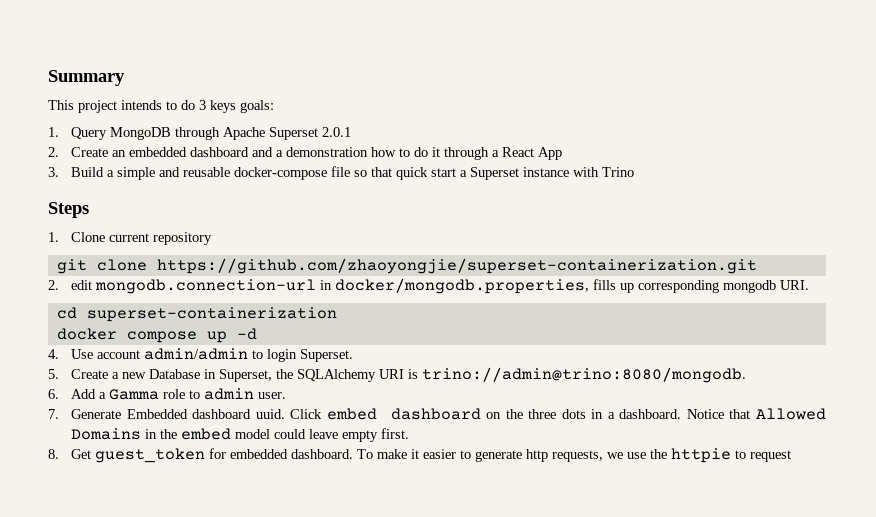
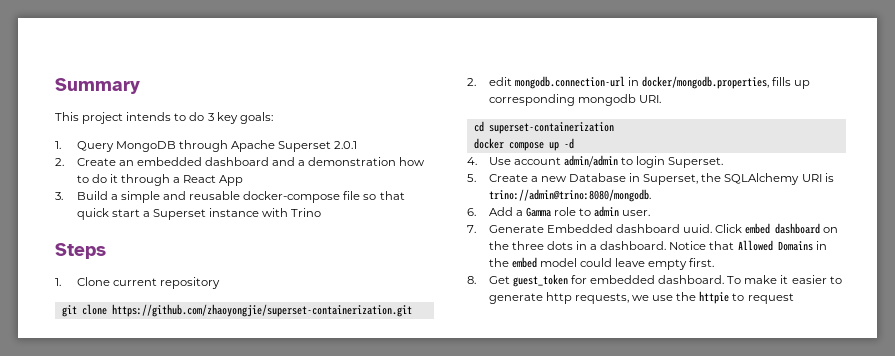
- This project intends to do 3 keys goals:
+ This project intends to do 3 key goals:

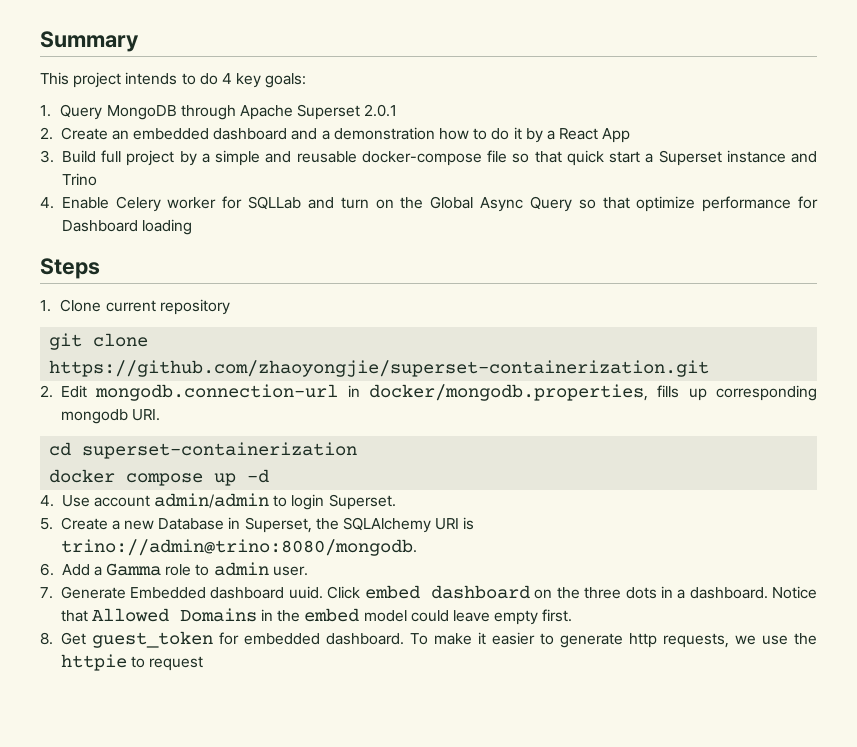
- This project intends to do 3 key goals:
+ This project intends to do 4 key goals:
- 2. Create an embedded dashboard and a demonstration how to do it through a React App
+ 2. Create an embedded dashboard and a demonstration how to do it by a React App
- 3. Build a simple and reusable docker-compose file so that quick start a Superset instance with Trino
+ 3. Build full project by a simple and reusable docker-compose file so that quick start a Superset instance and Trino
+ 4. Enable Celery worker for SQLLab and turn on the Global Async Query so that optimize performance for Dashboard loading
- 2. edit mongodb.connection-url in docker/mongodb.properties, fills up corresponding mongodb URI.
+ 2. Edit mongodb.connection-url in docker/mongodb.properties, fills up corresponding mongodb URI.

